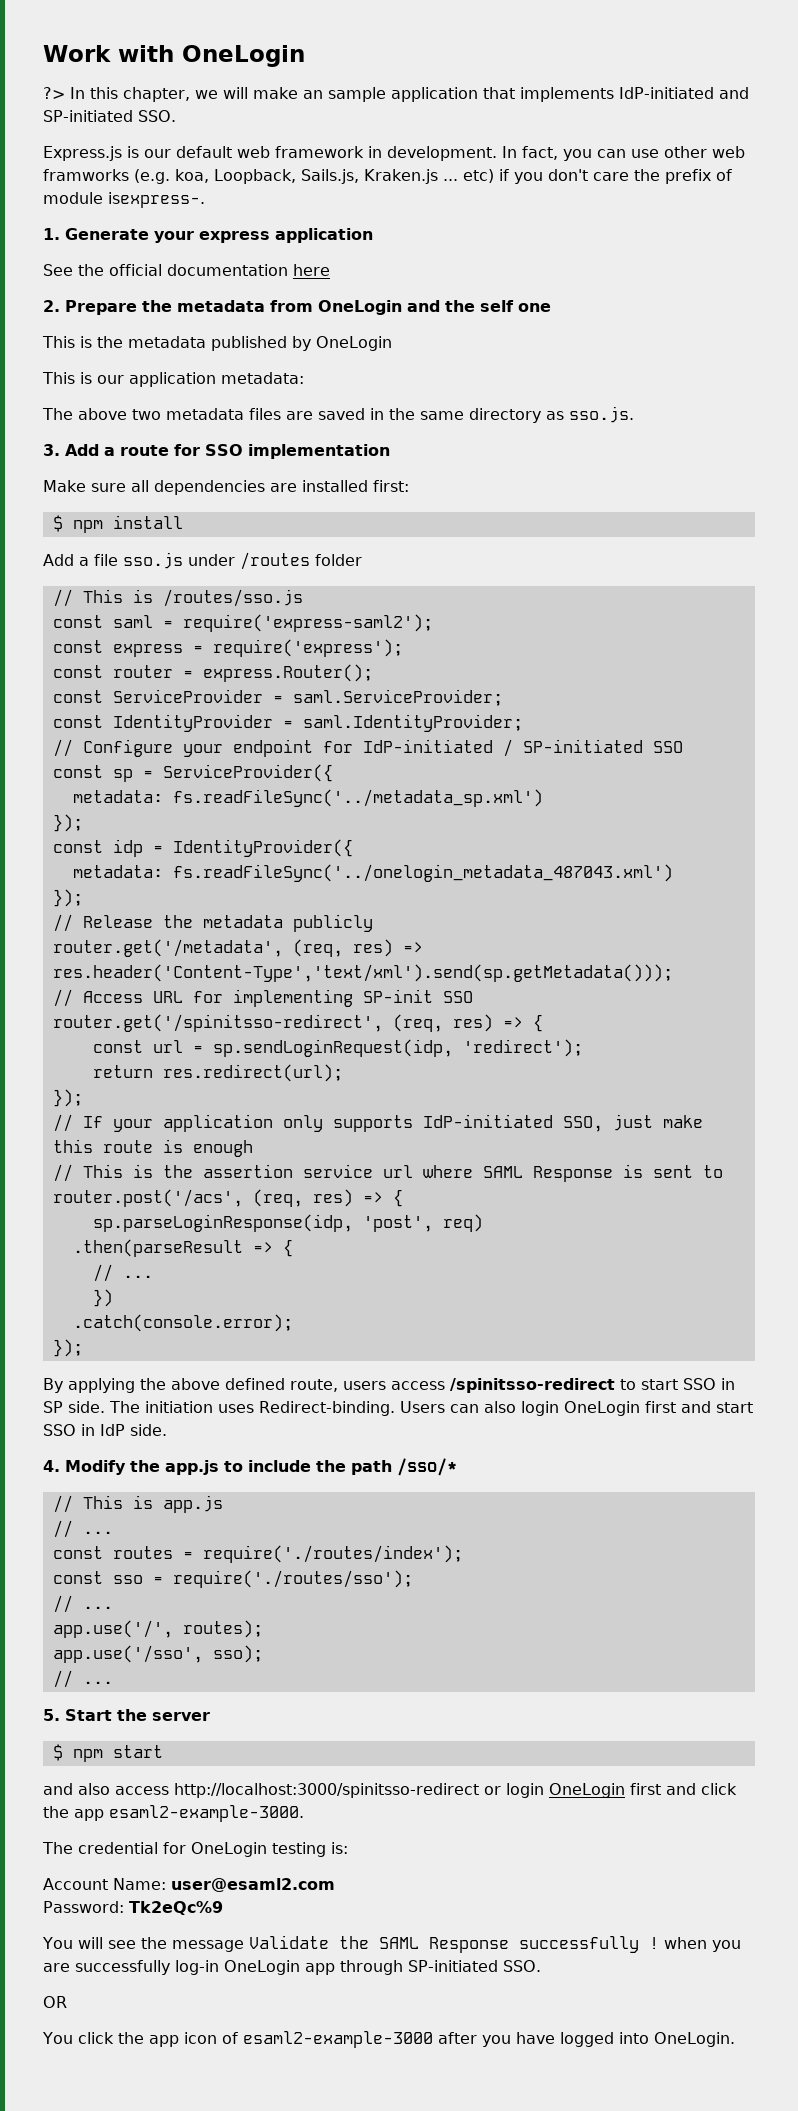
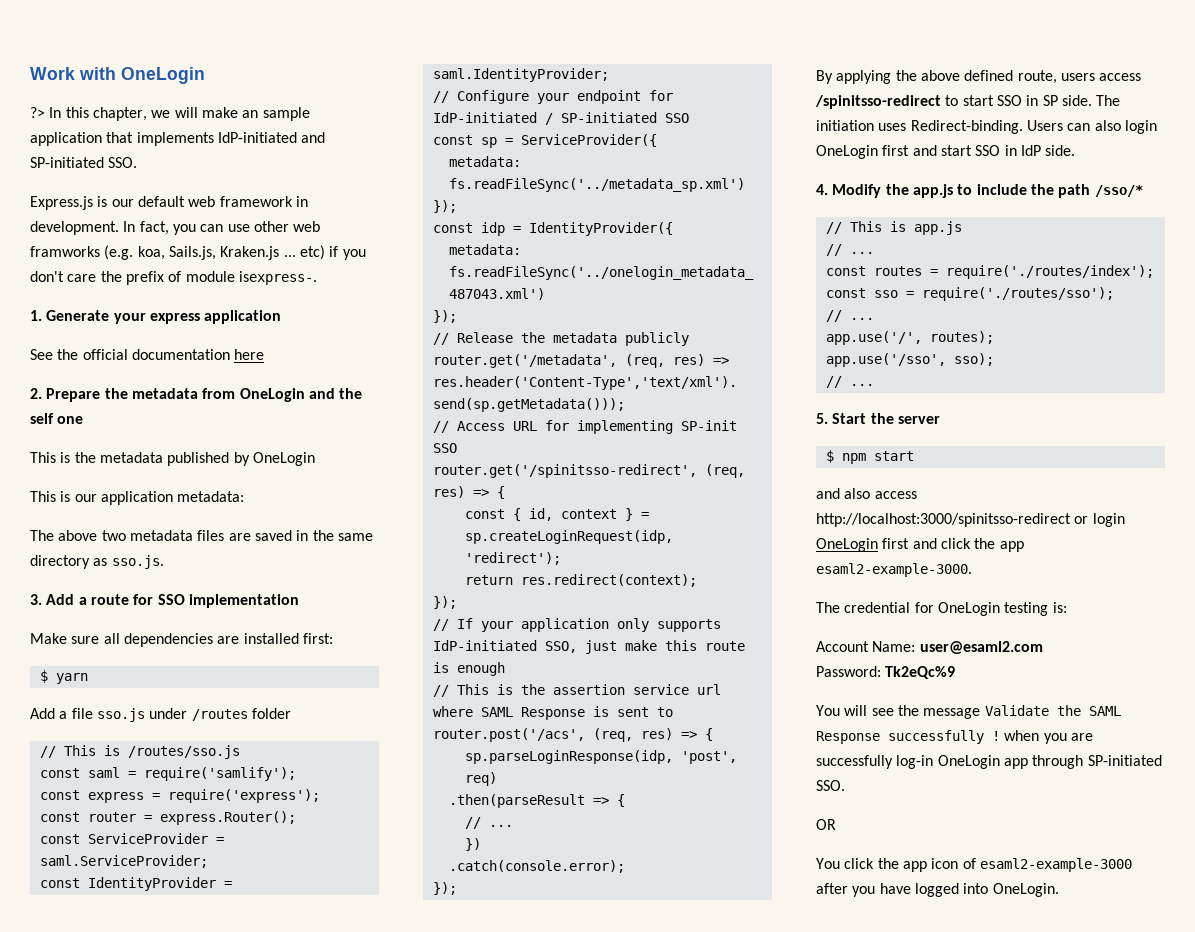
- In fact, you can use other web framworks (e.g. koa, Loopback, Sails.js, Kraken.js ... etc) if you don't care the prefix of module isexpress-.
+ In fact, you can use other web framworks (e.g. koa, Sails.js, Kraken.js ... etc) if you don't care the prefix of module isexpress-.
- $ npm install
+ $ yarn
- const saml = require('express-saml2');
+ const saml = require('samlify');
- const url = sp.sendLoginRequest(idp, 'redirect');
+ const { id, context } = sp.createLoginRequest(idp, 'redirect');
- return res.redirect(url);
+ return res.redirect(context);

